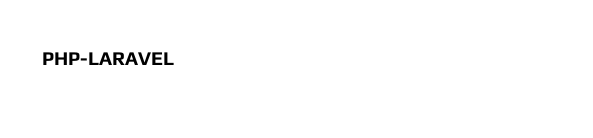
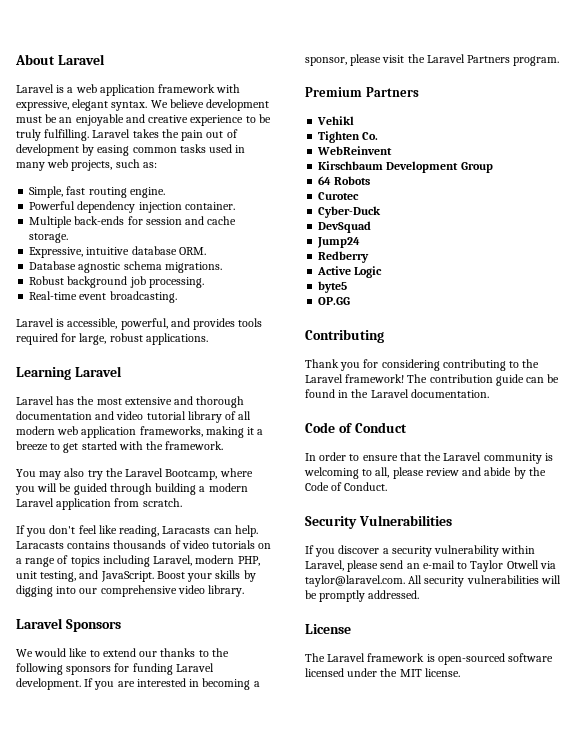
- PHP-LARAVEL
+ About Laravel
+ Laravel is a web application framework with expressive, elegant syntax. We believe development must be an enjoyable and creative experience to be truly fulfilling. Laravel takes the pain out of development by easing common tasks used in many web projects, such as:
+ Simple, fast routing engine.
+ Powerful dependency injection container.
+ Multiple back-ends for session and cache storage.
+ Expressive, intuitive database ORM.
+ Database agnostic schema migrations.
+ Robust background job processing.
+ Real-time event broadcasting.
+ Laravel is accessible, powerful, and provides tools required for large, robust applications.
+ Learning Laravel
+ Laravel has the most extensive and thorough documentation and video tutorial library of all modern web application frameworks, making it a breeze to get started with the framework.
+ You may also try the Laravel Bootcamp, where you will be guided through building a modern Laravel application from scratch.
+ If you don't feel like reading, Laracasts can help. Laracasts contains thousands of video tutorials on a range of topics including Laravel, modern PHP, unit testing, and JavaScript. Boost your skills by digging into our comprehensive video library.
+ Laravel Sponsors
+ We would like to extend our thanks to the following sponsors for funding Laravel development. If you are interested in becoming a sponsor, please visit the Laravel Partners program.
+ Premium Partners
+ Vehikl
+ Tighten Co.
+ WebReinvent
+ Kirschbaum Development Group
+ 64 Robots
+ Curotec
+ Cyber-Duck
+ DevSquad
+ Jump24
+ Redberry
+ Active Logic
+ byte5
+ OP.GG
+ Contributing
+ Thank you for considering contributing to the Laravel framework! The contribution guide can be found in the Laravel documentation.
+ Code of Conduct
+ In order to ensure that the Laravel community is welcoming to all, please review and abide by the Code of Conduct.
+ Security Vulnerabilities
+ If you discover a security vulnerability within Laravel, please send an e-mail to Taylor Otwell via taylor@laravel.com. All security vulnerabilities will be promptly addressed.
+ License
+ The Laravel framework is open-sourced software licensed under the MIT license.

